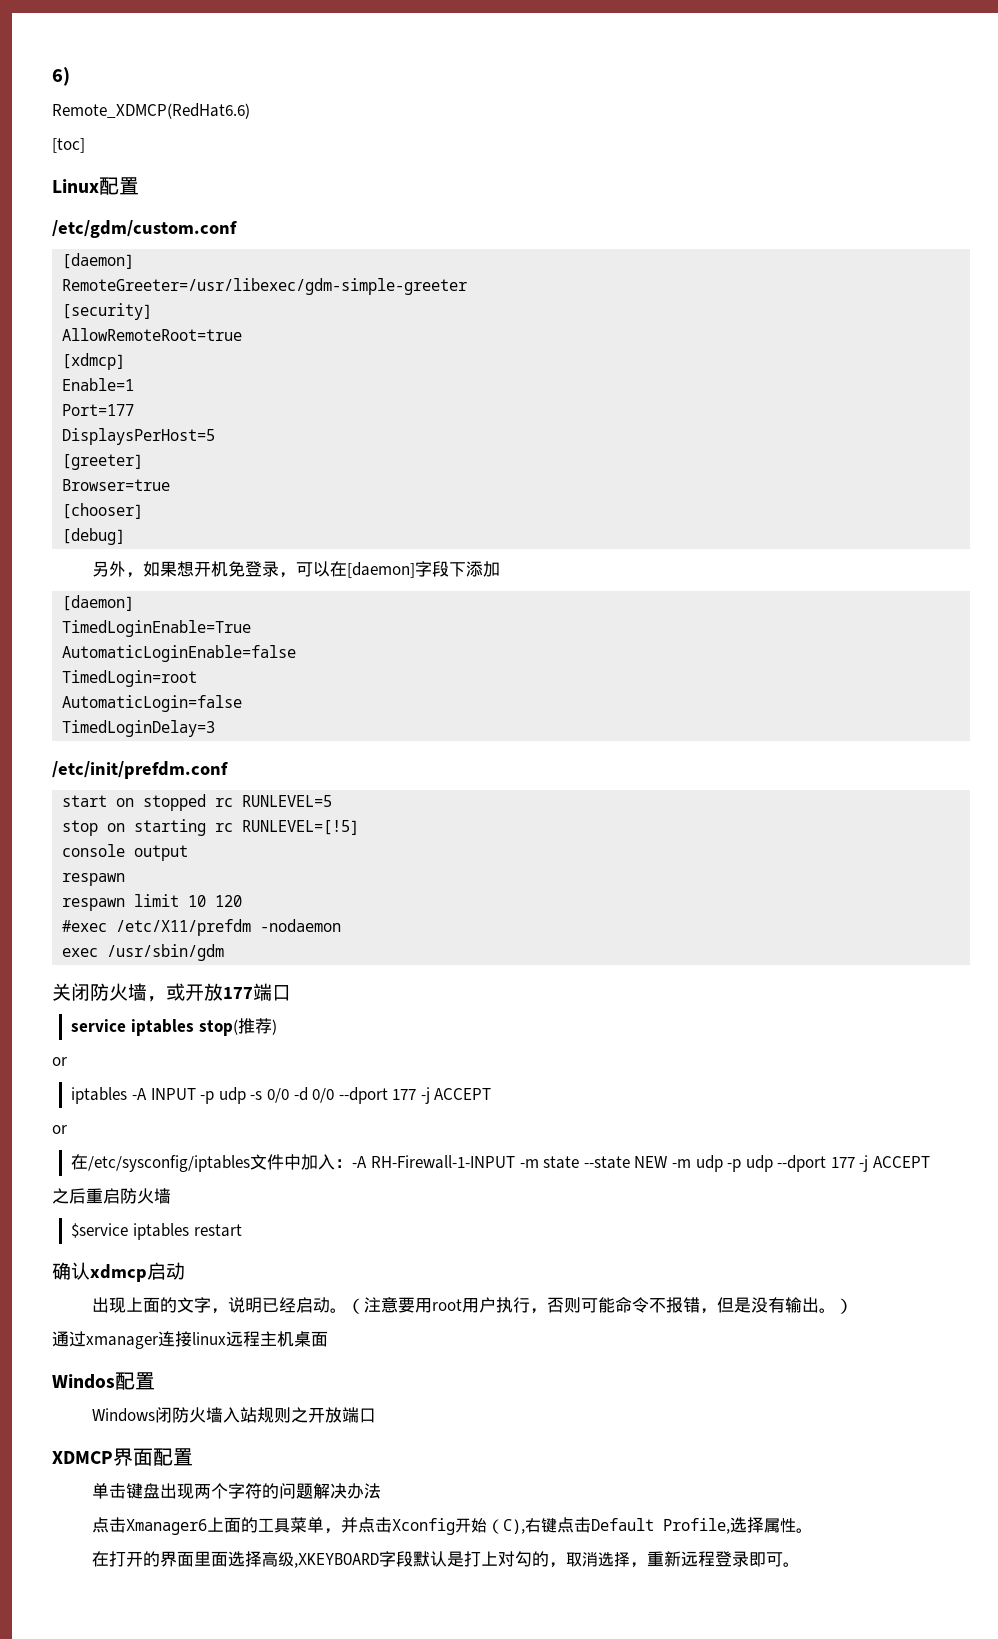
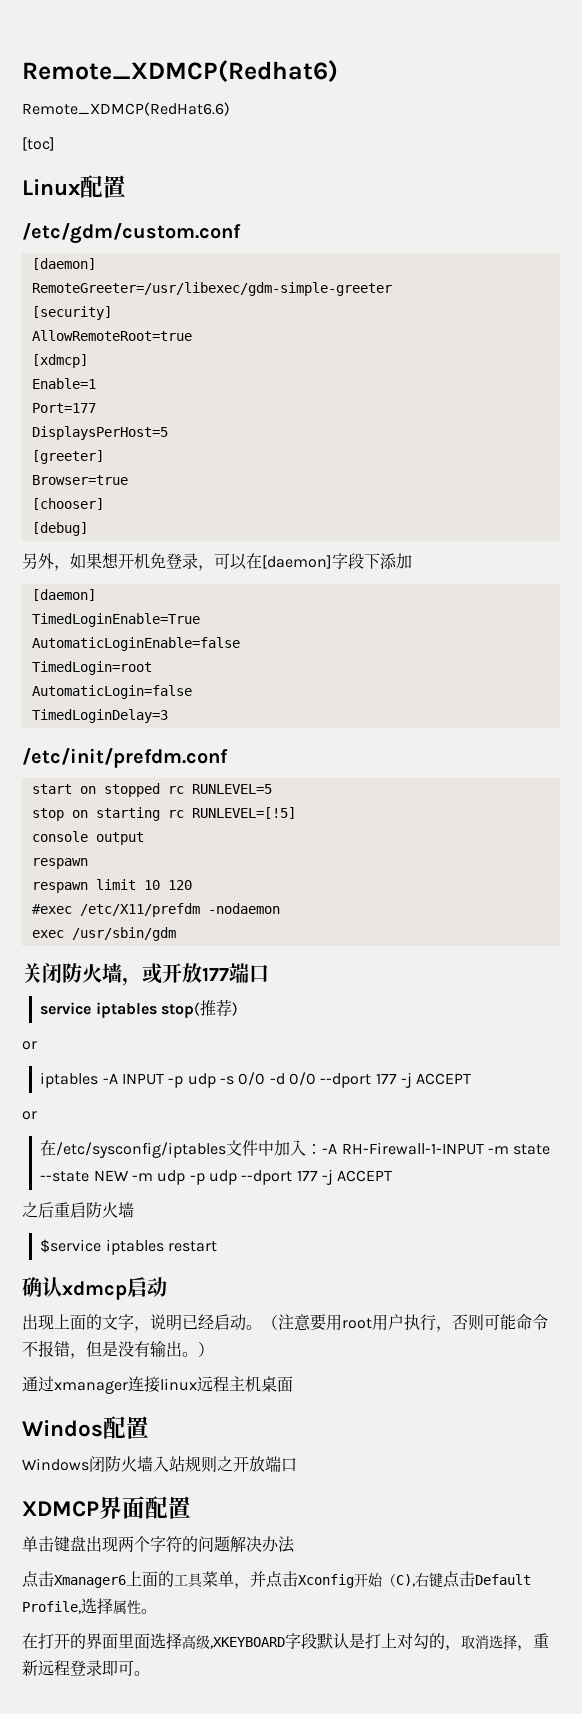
- 6)
+ Remote_XDMCP(Redhat6)

